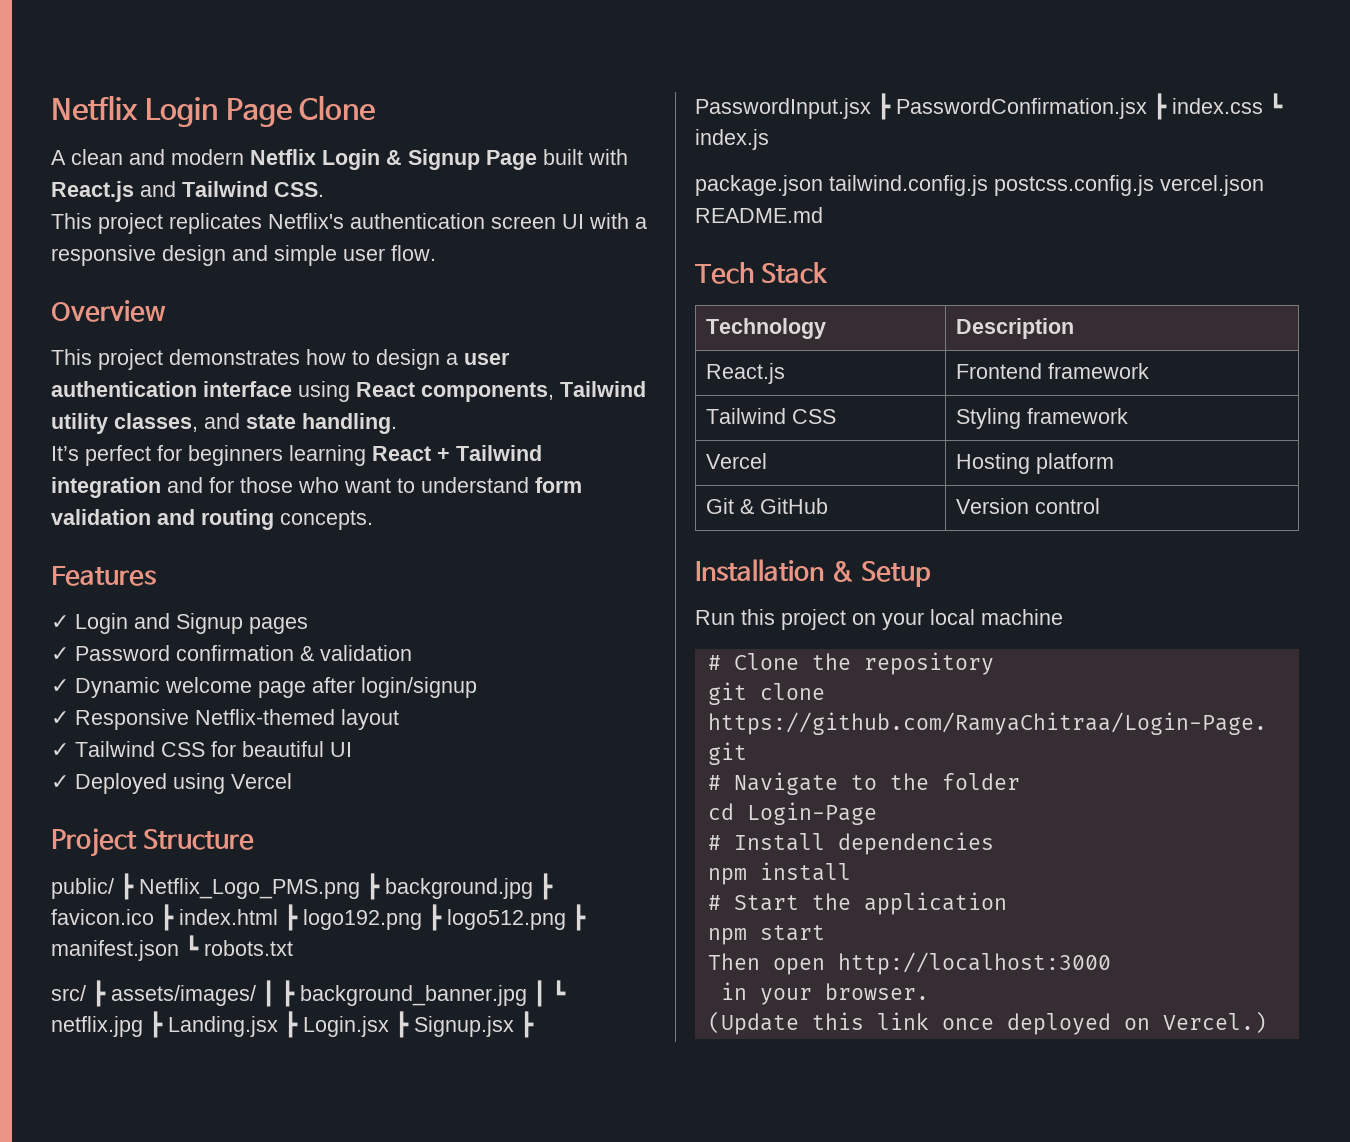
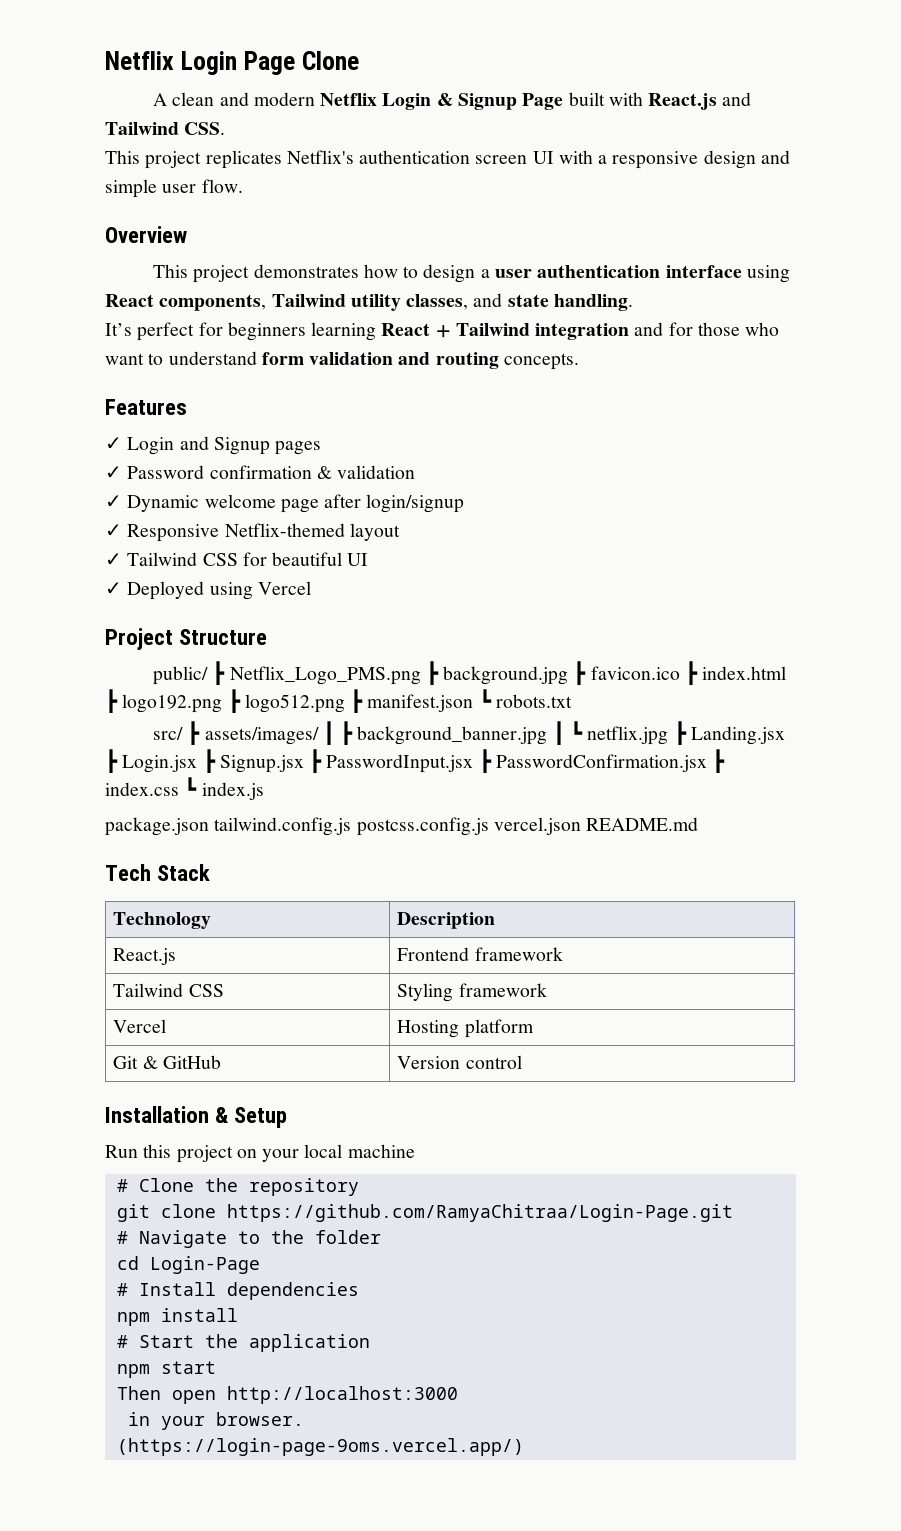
- (Update this link once deployed on Vercel.)
+ (https://login-page-9oms.vercel.app/)

